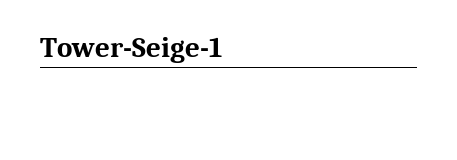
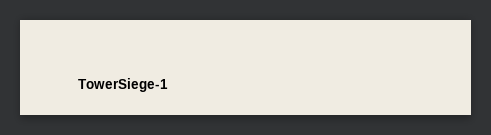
- Tower-Seige-1
+ TowerSiege-1

